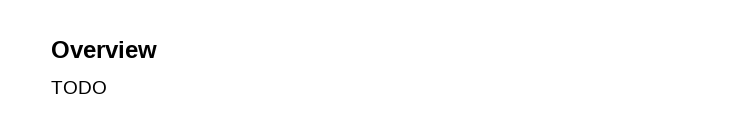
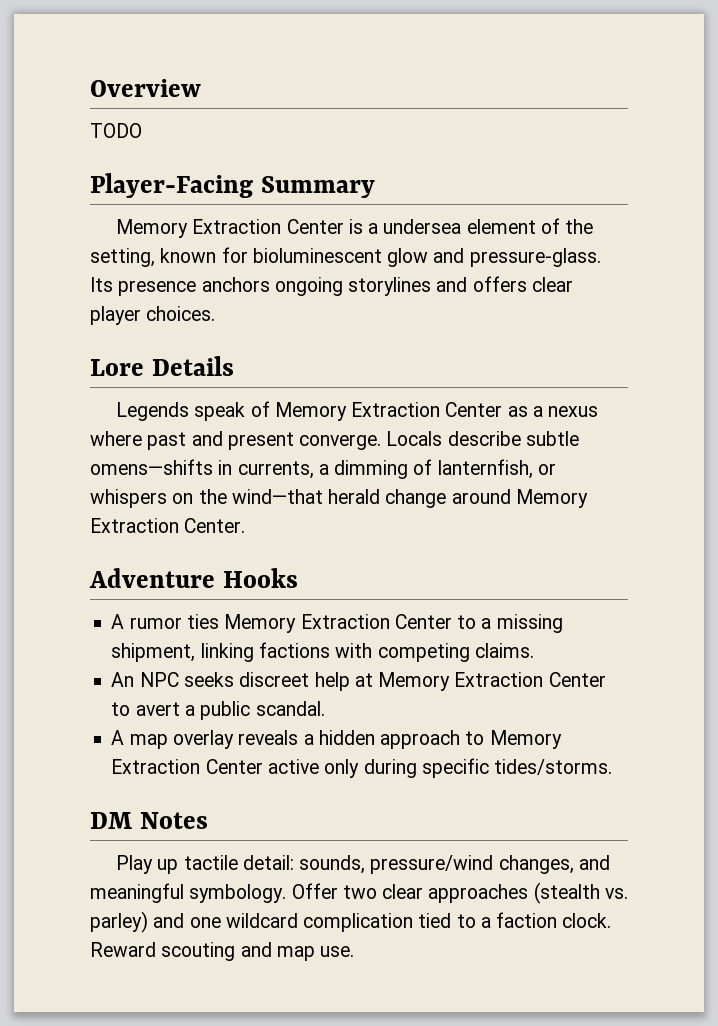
+ Player-Facing Summary
+ Memory Extraction Center is a undersea element of the setting, known for bioluminescent glow and pressure-glass. Its presence anchors ongoing storylines and offers clear player choices.
+ Lore Details
+ Legends speak of Memory Extraction Center as a nexus where past and present converge. Locals describe subtle omens—shifts in currents, a dimming of lanternfish, or whispers on the wind—that herald change around Memory Extraction Center.
+ Adventure Hooks
+ A rumor ties Memory Extraction Center to a missing shipment, linking factions with competing claims.
+ An NPC seeks discreet help at Memory Extraction Center to avert a public scandal.
+ A map overlay reveals a hidden approach to Memory Extraction Center active only during specific tides/storms.
+ DM Notes
+ Play up tactile detail: sounds, pressure/wind changes, and meaningful symbology. Offer two clear approaches (stealth vs. parley) and one wildcard complication tied to a faction clock. Reward scouting and map use.

